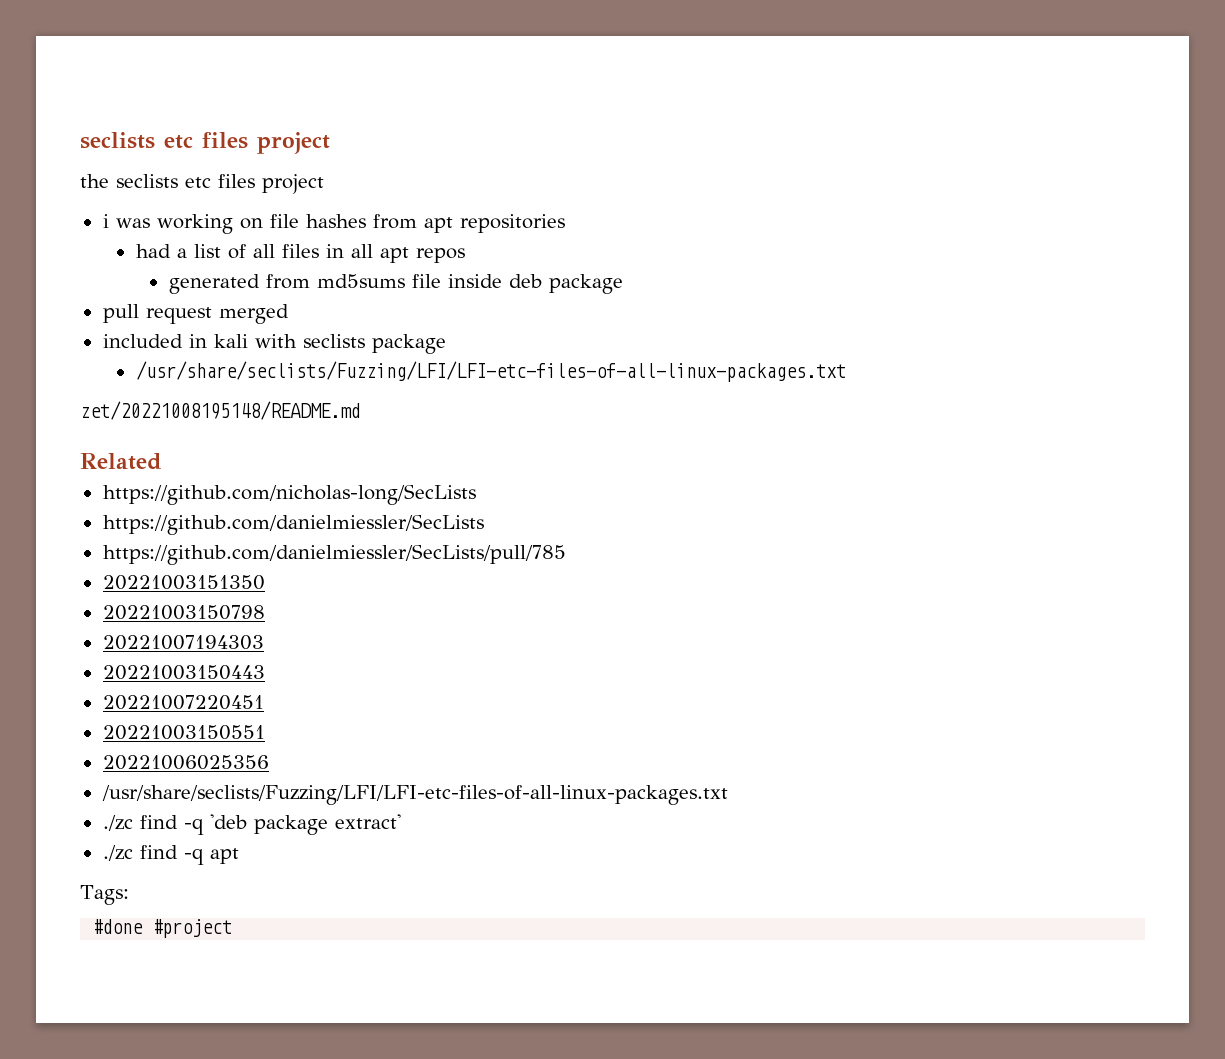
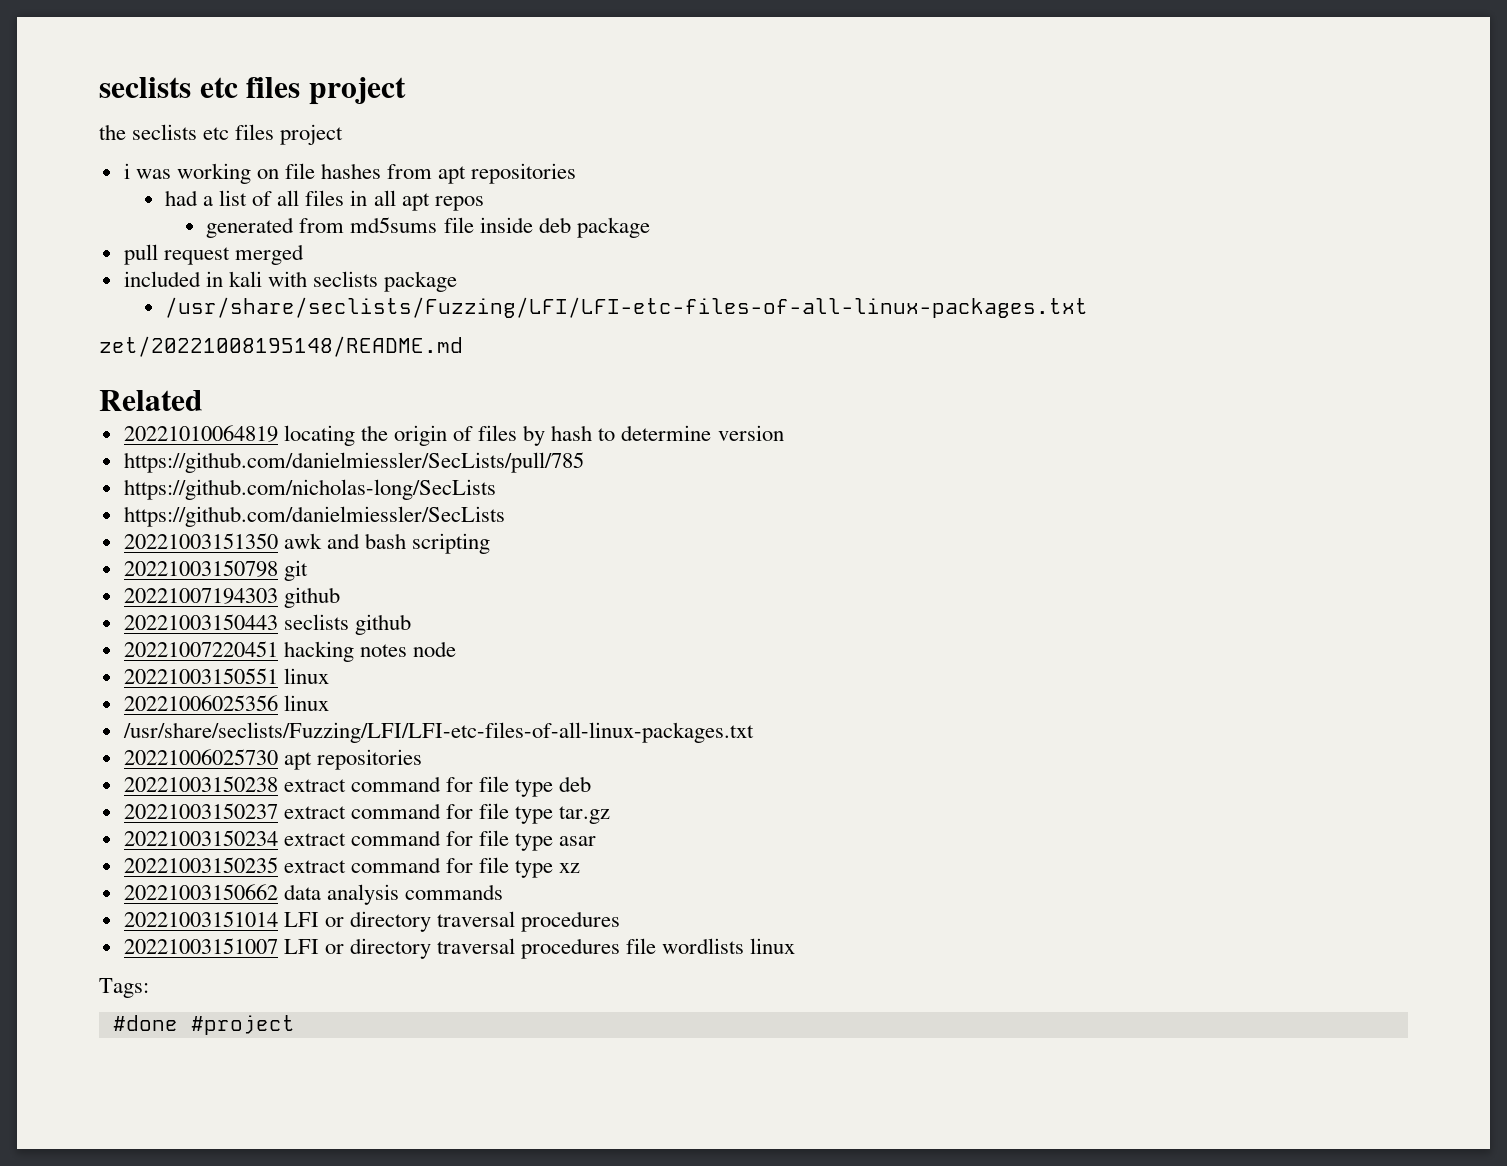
+ 20221010064819 locating the origin of files by hash to determine version
+ https://github.com/danielmiessler/SecLists/pull/785
- https://github.com/danielmiessler/SecLists/pull/785
- 20221003151350
+ 20221003151350 awk and bash scripting
- 20221003150798
+ 20221003150798 git
- 20221007194303
+ 20221007194303 github
- 20221003150443
+ 20221003150443 seclists github
- 20221007220451
+ 20221007220451 hacking notes node
- 20221003150551
+ 20221003150551 linux
- 20221006025356
+ 20221006025356 linux
  /usr/share/seclists/Fuzzing/LFI/LFI-etc-files-of-all-linux-packages.txt
- ./zc find -q 'deb package extract'
- ./zc find -q apt
+ 20221006025730 apt repositories
+ 20221003150238 extract command for file type deb
+ 20221003150237 extract command for file type tar.gz
+ 20221003150234 extract command for file type asar
+ 20221003150235 extract command for file type xz
+ 20221003150662 data analysis commands
+ 20221003151014 LFI or directory traversal procedures
+ 20221003151007 LFI or directory traversal procedures file wordlists linux

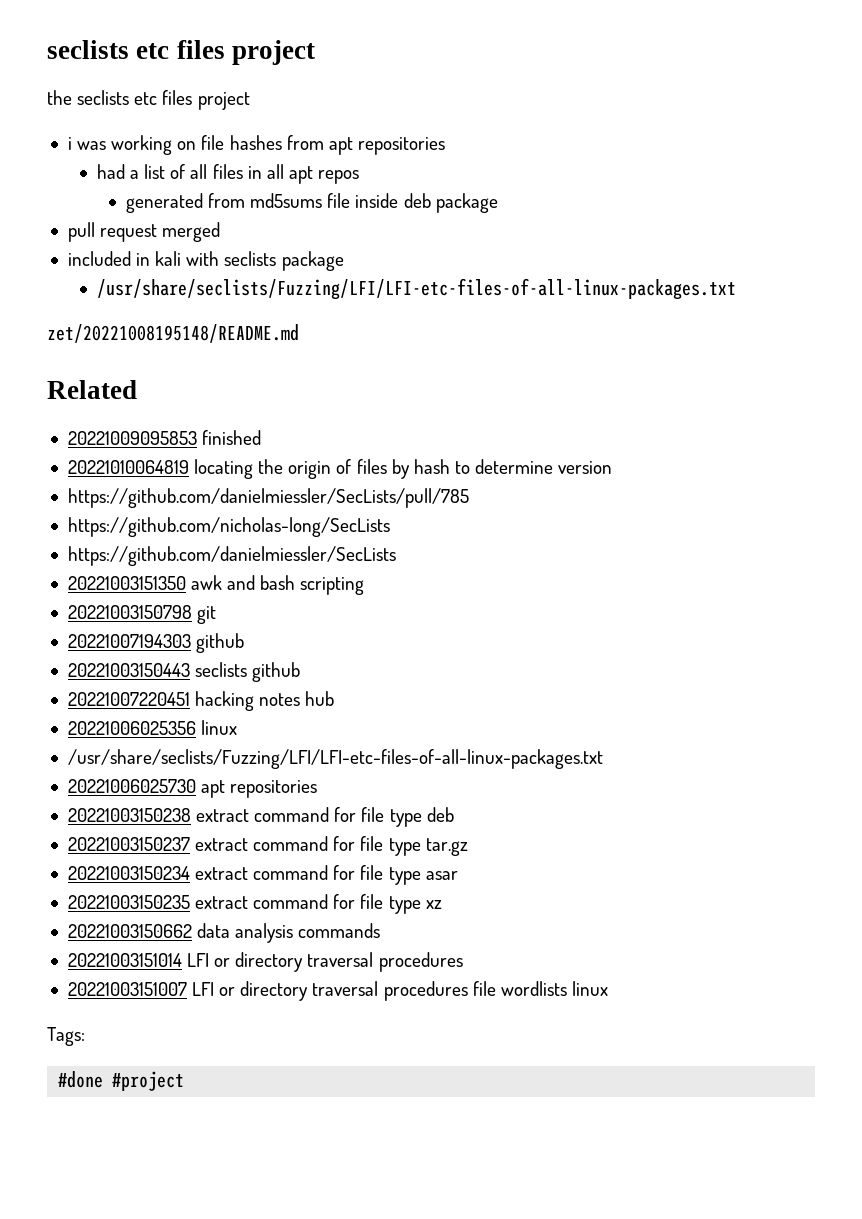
+ 20221009095853 finished
- 20221007220451 hacking notes node
- 20221003150551 linux
+ 20221007220451 hacking notes hub

